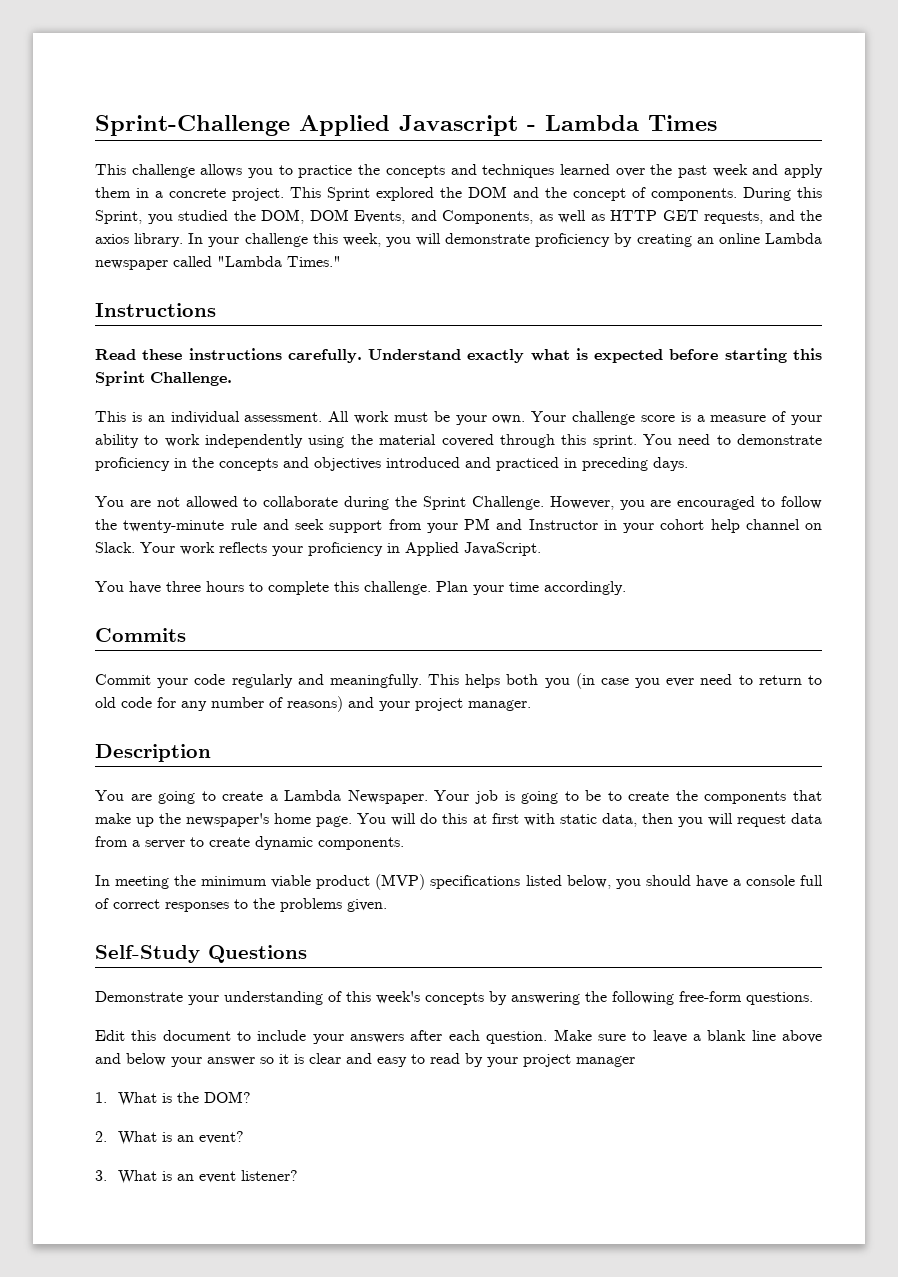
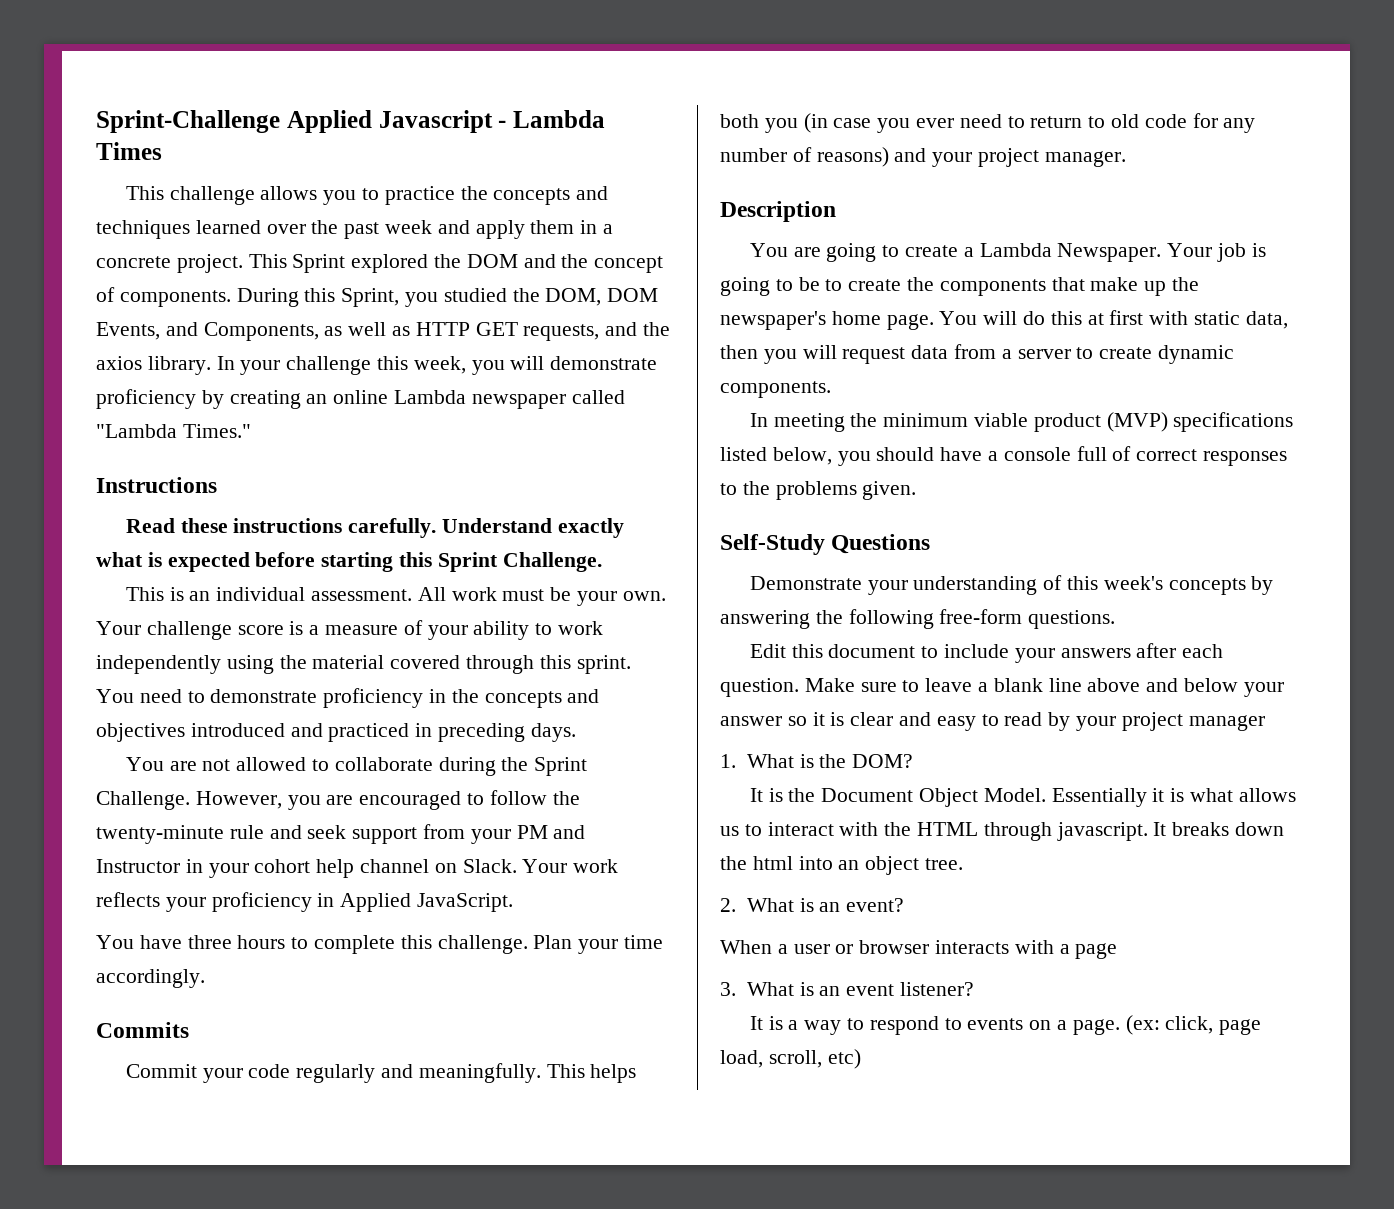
+ It is the Document Object Model. Essentially it is what allows us to interact with the HTML through javascript. It breaks down the html into an object tree.
+ When a user or browser interacts with a page
+ It is a way to respond to events on a page. (ex: click, page load, scroll, etc)

